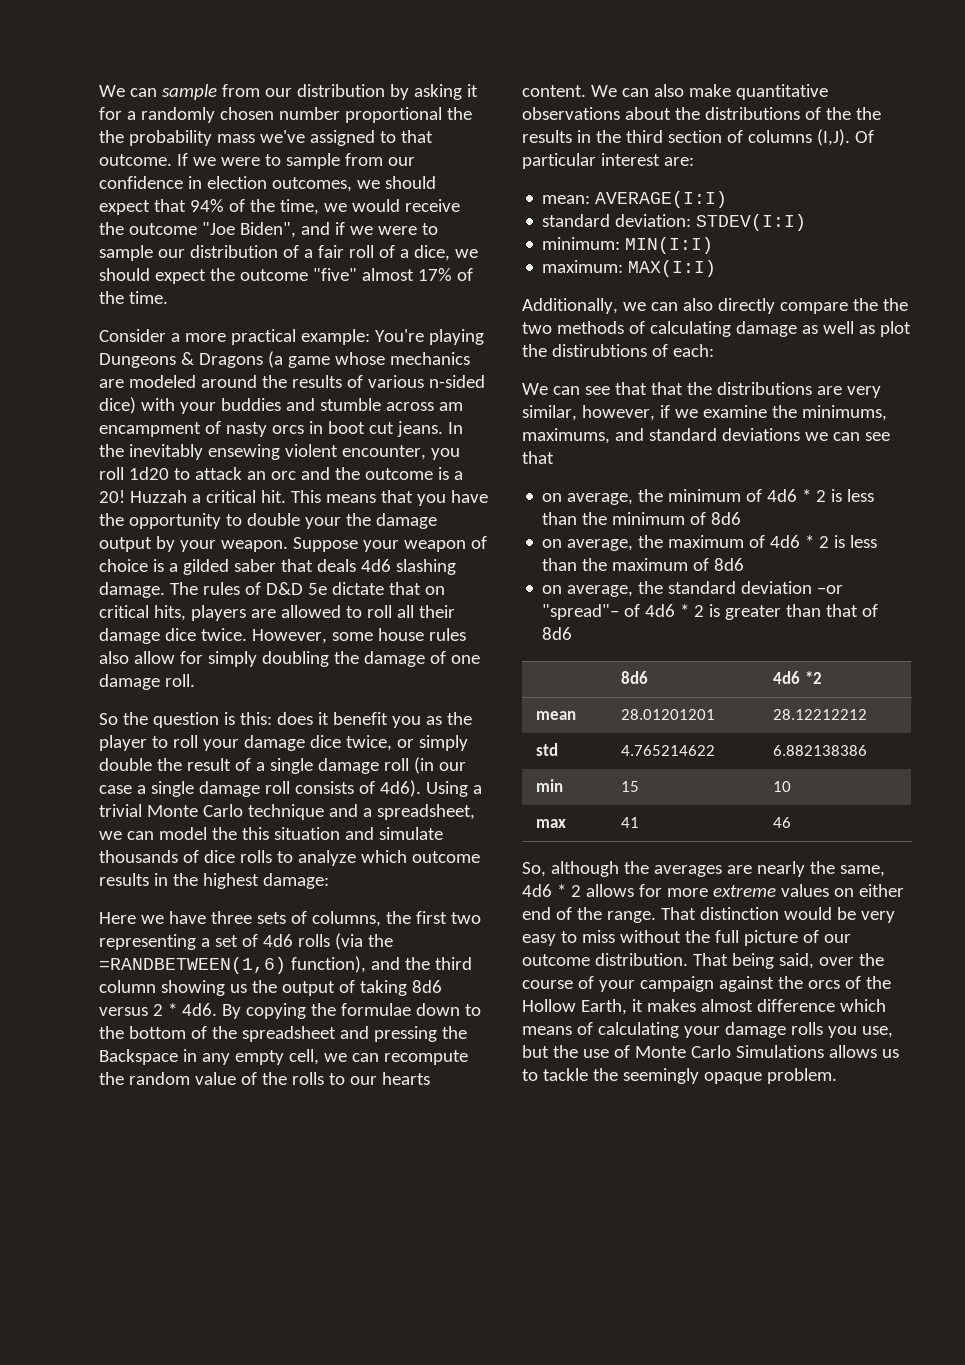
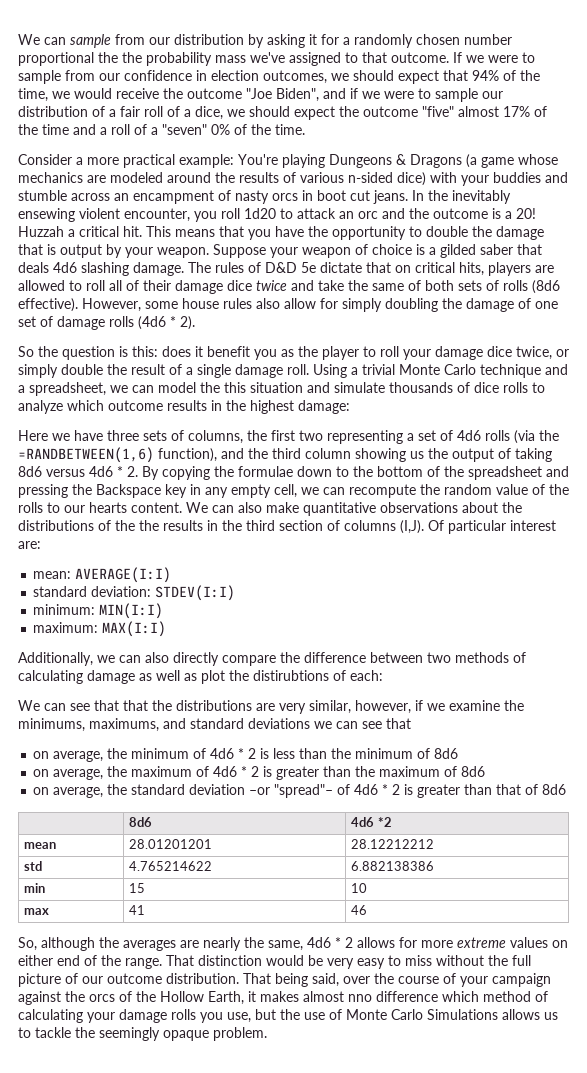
- If we were to sample from our confidence in election outcomes, we should expect that 94% of the time, we would receive the outcome "Joe Biden", and if we were to sample our distribution of a fair roll of a dice, we should expect the outcome "five" almost 17% of the time.
+ If we were to sample from our confidence in election outcomes, we should expect that 94% of the time, we would receive the outcome "Joe Biden", and if we were to sample our distribution of a fair roll of a dice, we should expect the outcome "five" almost 17% of the time and a roll of a "seven" 0% of the time.
- Consider a more practical example: You're playing Dungeons & Dragons (a game whose mechanics are modeled around the results of various n-sided dice) with your buddies and stumble across am encampment of nasty orcs in boot cut jeans.
+ Consider a more practical example: You're playing Dungeons & Dragons (a game whose mechanics are modeled around the results of various n-sided dice) with your buddies and stumble across an encampment of nasty orcs in boot cut jeans.
- This means that you have the opportunity to double your the damage output by your weapon.
+ This means that you have the opportunity to double the damage that is output by your weapon.
- The rules of D&D 5e dictate that on critical hits, players are allowed to roll all their damage dice twice.
+ The rules of D&D 5e dictate that on critical hits, players are allowed to roll all of their damage dice twice and take the same of both sets of rolls (8d6 effective).
- However, some house rules also allow for simply doubling the damage of one damage roll.
+ However, some house rules also allow for simply doubling the damage of one set of damage rolls (4d6 * 2).
- So the question is this: does it benefit you as the player to roll your damage dice twice, or simply double the result of a single damage roll (in our case a single damage roll consists of 4d6).
+ So the question is this: does it benefit you as the player to roll your damage dice twice, or simply double the result of a single damage roll.
- Here we have three sets of columns, the first two representing a set of 4d6 rolls (via the =RANDBETWEEN(1,6) function), and the third column showing us the output of taking 8d6 versus 2 * 4d6. By copying the formulae down to the bottom of the spreadsheet and pressing the Backspace in any empty cell, we can recompute the random value of the rolls to our hearts content.
+ Here we have three sets of columns, the first two representing a set of 4d6 rolls (via the =RANDBETWEEN(1,6) function), and the third column showing us the output of taking 8d6 versus 4d6 * 2. By copying the formulae down to the bottom of the spreadsheet and pressing the Backspace key in any empty cell, we can recompute the random value of the rolls to our hearts content.
- Additionally, we can also directly compare the the two methods of calculating damage as well as plot the distirubtions of each:
+ Additionally, we can also directly compare the difference between two methods of calculating damage as well as plot the distirubtions of each:
- on average, the maximum of 4d6 * 2 is less than the maximum of 8d6
+ on average, the maximum of 4d6 * 2 is greater than the maximum of 8d6
- That being said, over the course of your campaign against the orcs of the Hollow Earth, it makes almost difference which means of calculating your damage rolls you use, but the use of Monte Carlo Simulations allows us to tackle the seemingly opaque problem.
+ That being said, over the course of your campaign against the orcs of the Hollow Earth, it makes almost nno difference which method of calculating your damage rolls you use, but the use of Monte Carlo Simulations allows us to tackle the seemingly opaque problem.

